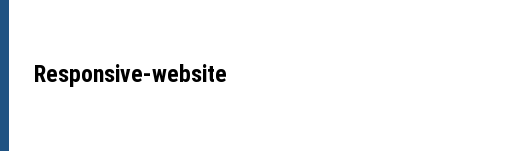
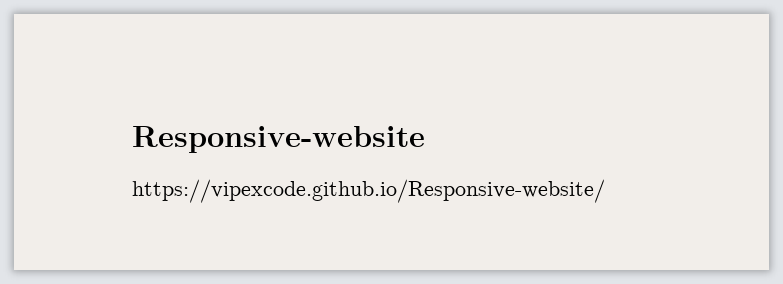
+ https://vipexcode.github.io/Responsive-website/

